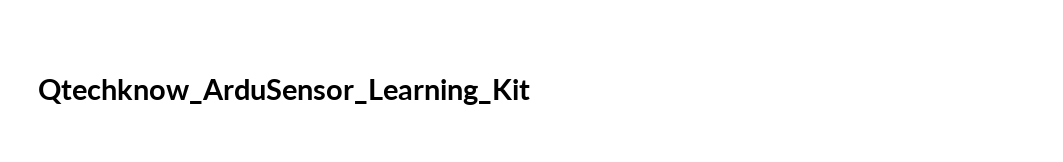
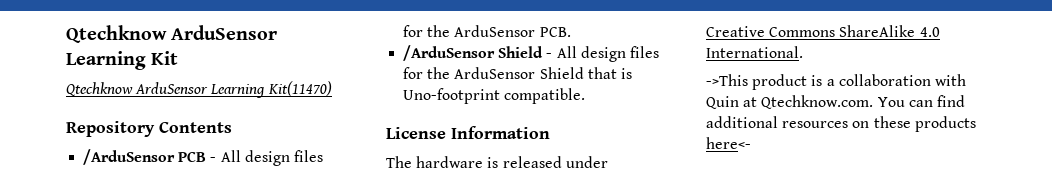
- Qtechknow_ArduSensor_Learning_Kit
+ Qtechknow ArduSensor Learning Kit
+ Qtechknow ArduSensor Learning Kit(11470)
+ Repository Contents
+ /ArduSensor PCB - All design files for the ArduSensor PCB.
+ /ArduSensor Shield - All design files for the ArduSensor Shield that is Uno-footprint compatible.
+ License Information
+ The hardware is released under Creative Commons ShareAlike 4.0 International.
+ ->This product is a collaboration with Quin at Qtechknow.com. You can find additional resources on these products here<-

